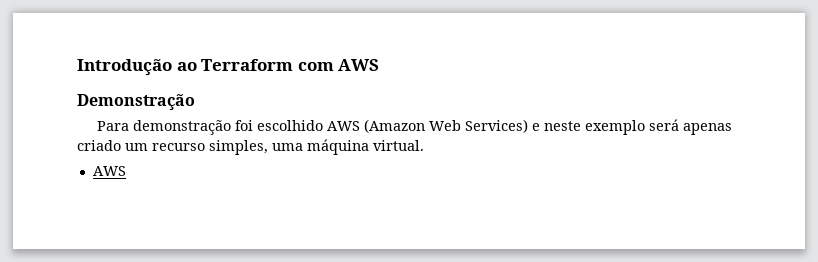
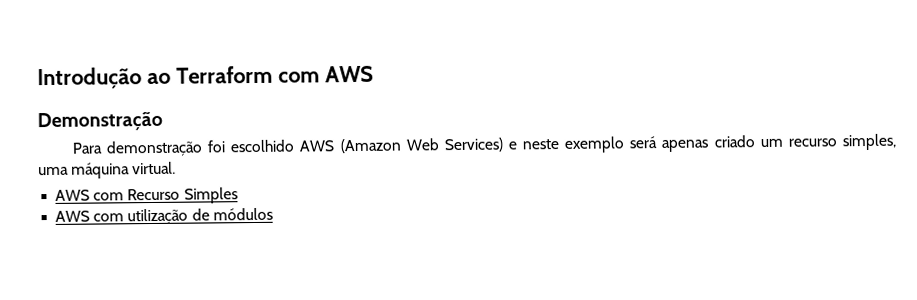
  Para demonstração foi escolhido AWS (Amazon Web Services) e neste exemplo será apenas criado um recurso simples, uma máquina virtual.
- AWS
+ AWS com Recurso Simples
+ AWS com utilização de módulos

